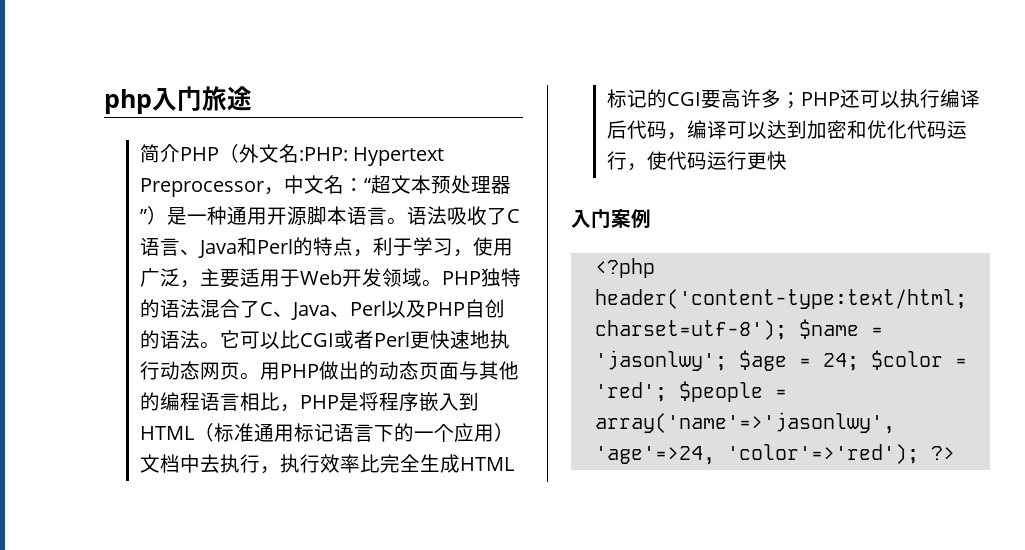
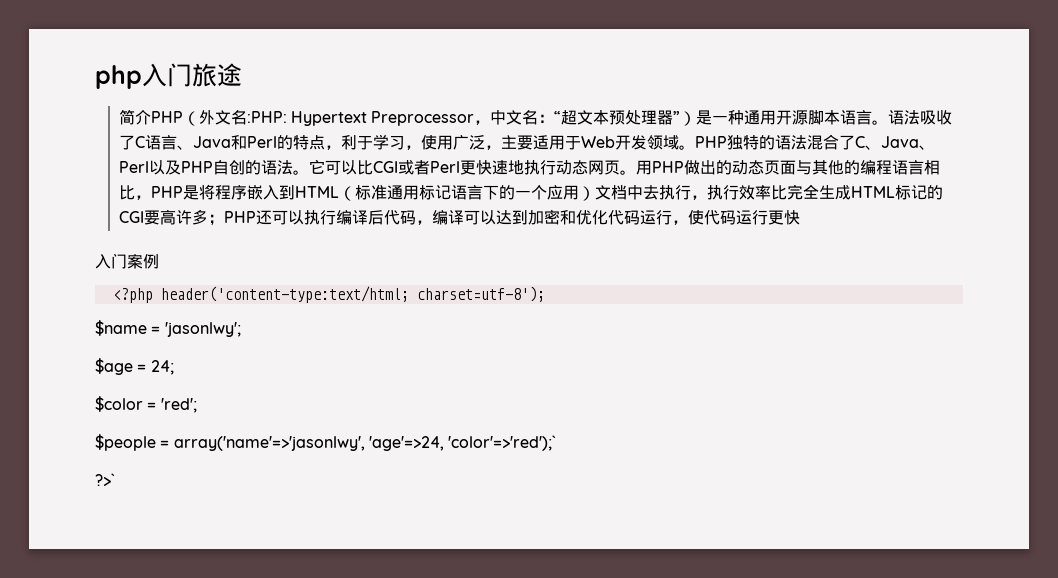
- <?php header('content-type:text/html; charset=utf-8'); $name = 'jasonlwy'; $age = 24; $color = 'red'; $people = array('name'=>'jasonlwy', 'age'=>24, 'color'=>'red'); ?>
+ <?php header('content-type:text/html; charset=utf-8');
+ $name = 'jasonlwy';
+ $age = 24;
+ $color = 'red';
+ $people = array('name'=>'jasonlwy', 'age'=>24, 'color'=>'red');`
+ ?>`

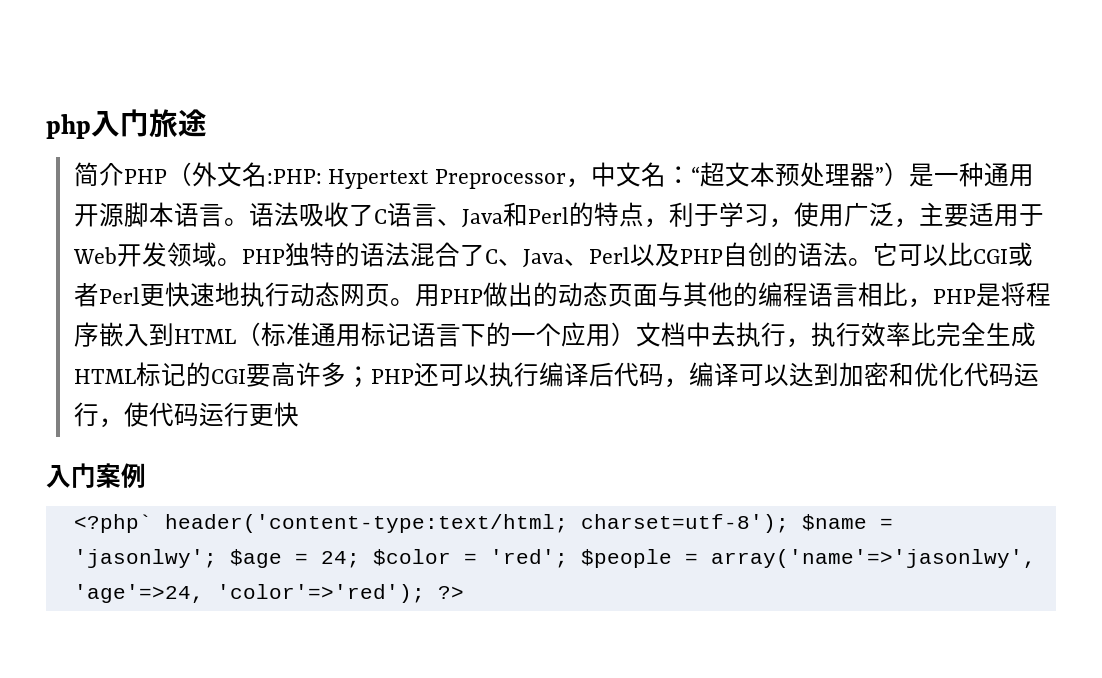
- <?php header('content-type:text/html; charset=utf-8');
- $name = 'jasonlwy';
- $age = 24;
- $color = 'red';
- $people = array('name'=>'jasonlwy', 'age'=>24, 'color'=>'red');`
- ?>`
+ <?php` header('content-type:text/html; charset=utf-8'); $name = 'jasonlwy'; $age = 24; $color = 'red'; $people = array('name'=>'jasonlwy', 'age'=>24, 'color'=>'red'); ?>

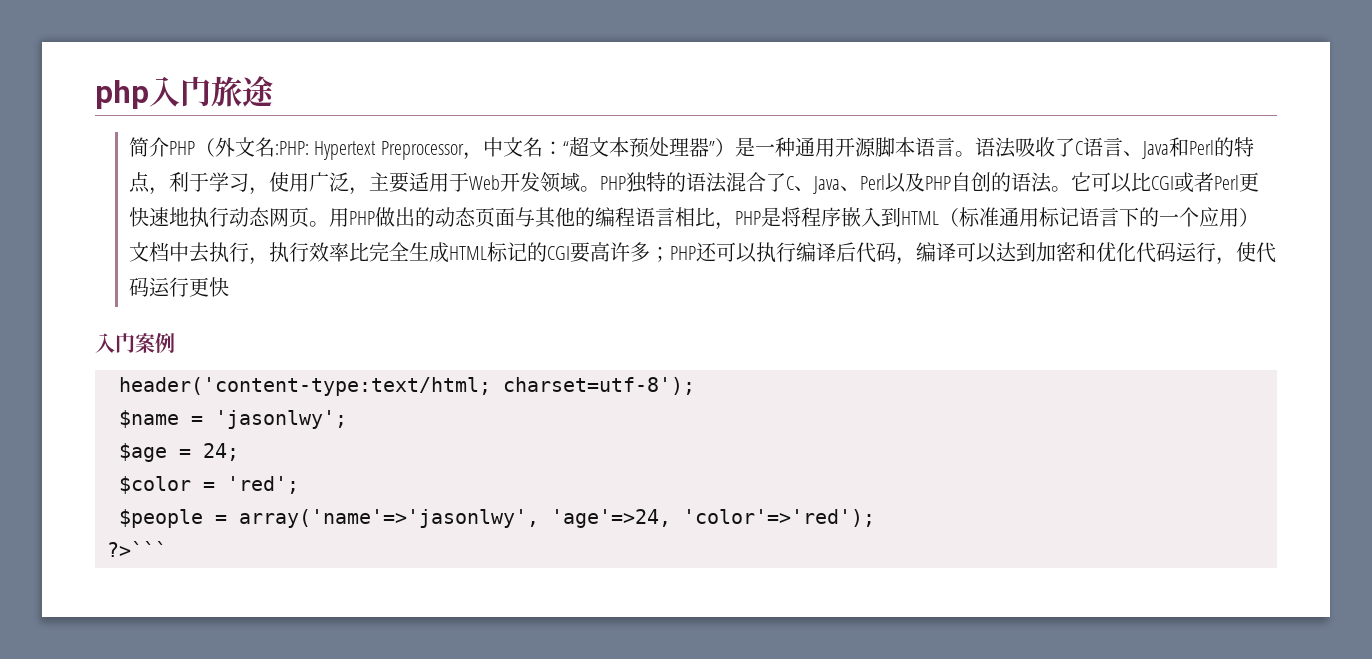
- <?php` header('content-type:text/html; charset=utf-8'); $name = 'jasonlwy'; $age = 24; $color = 'red'; $people = array('name'=>'jasonlwy', 'age'=>24, 'color'=>'red'); ?>
+ header('content-type:text/html; charset=utf-8');
+ $name = 'jasonlwy';
+ $age = 24;
+ $color = 'red';
+ $people = array('name'=>'jasonlwy', 'age'=>24, 'color'=>'red');
+ ?>```

